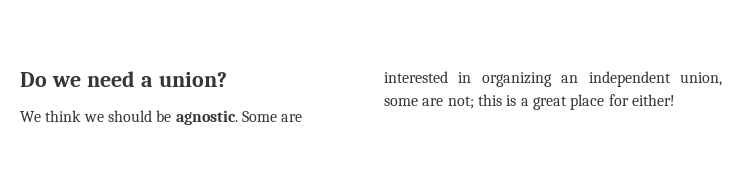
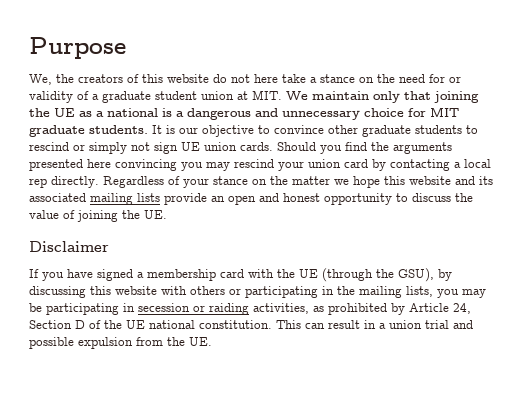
- Do we need a union?
- We think we should be agnostic. Some are interested in organizing an independent union, some are not; this is a great place for either!
+ Purpose
+ We, the creators of this website do not here take a stance on the need for or validity of a graduate student union at MIT. We maintain only that joining the UE as a national is a dangerous and unnecessary choice for MIT graduate students. It is our objective to convince other graduate students to rescind or simply not sign UE union cards. Should you find the arguments presented here convincing you may rescind your union card by contacting a local rep directly. Regardless of your stance on the matter we hope this website and its associated mailing lists provide an open and honest opportunity to discuss the value of joining the UE.
+ Disclaimer
+ If you have signed a membership card with the UE (through the GSU), by discussing this website with others or participating in the mailing lists, you may be participating in secession or raiding activities, as prohibited by Article 24, Section D of the UE national constitution. This can result in a union trial and possible expulsion from the UE.

